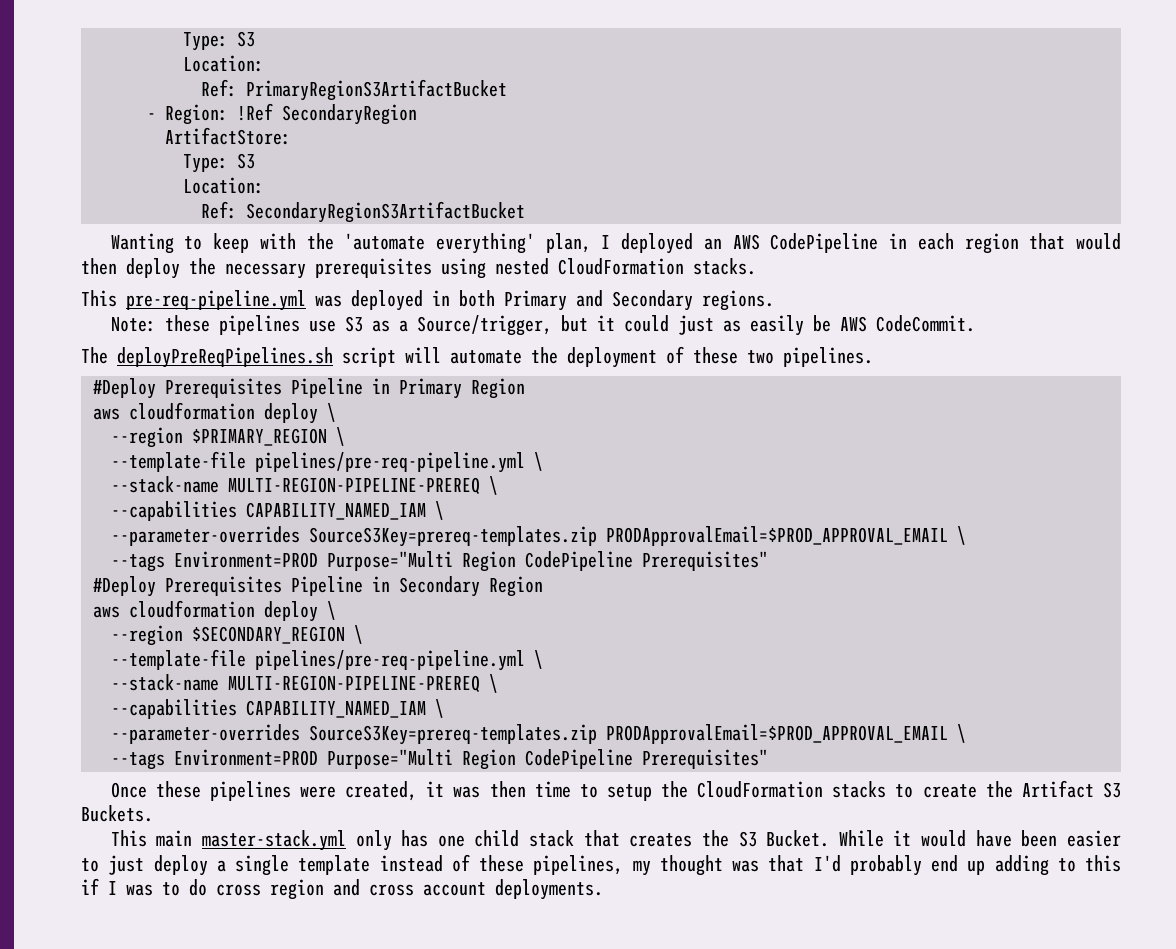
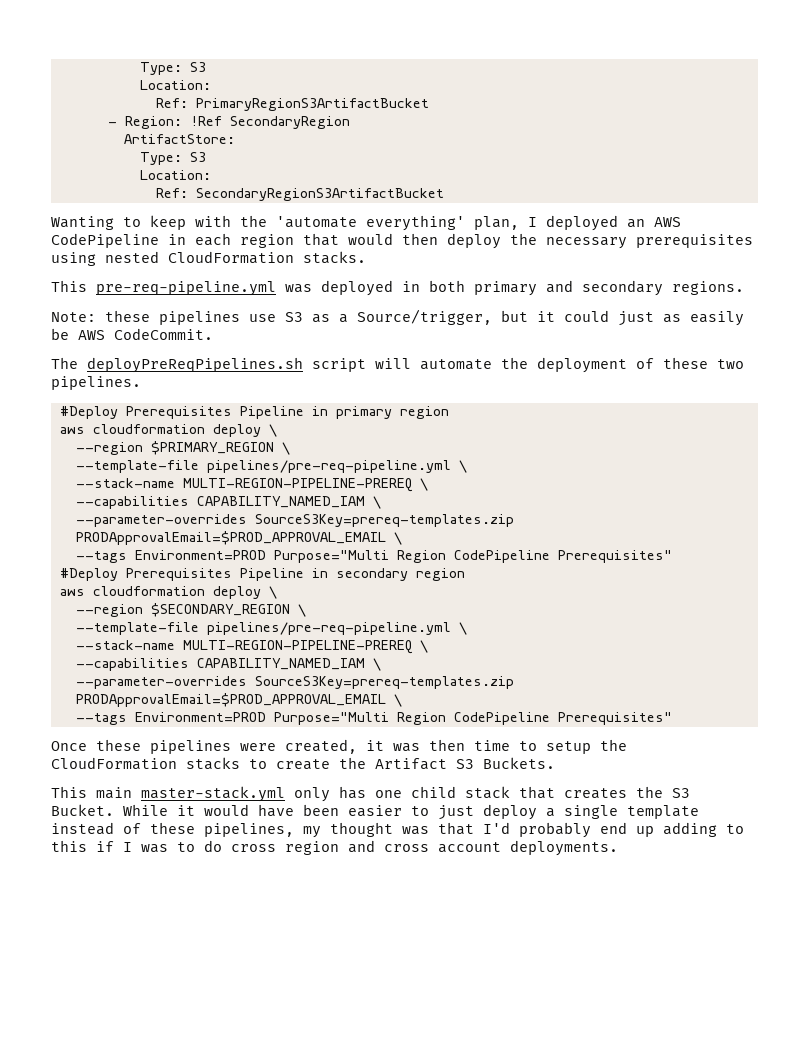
- This pre-req-pipeline.yml was deployed in both Primary and Secondary regions.
+ This pre-req-pipeline.yml was deployed in both primary and secondary regions.
- #Deploy Prerequisites Pipeline in Primary Region
+ #Deploy Prerequisites Pipeline in primary region
- #Deploy Prerequisites Pipeline in Secondary Region
+ #Deploy Prerequisites Pipeline in secondary region

